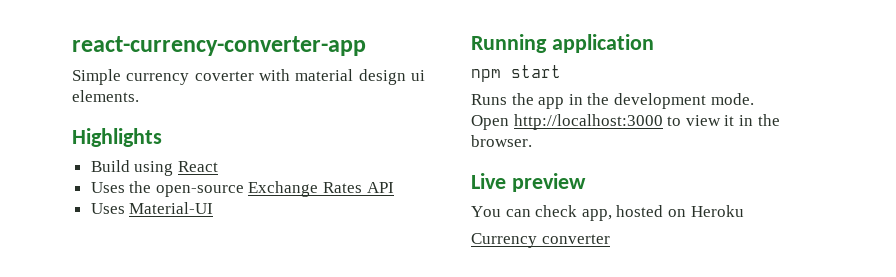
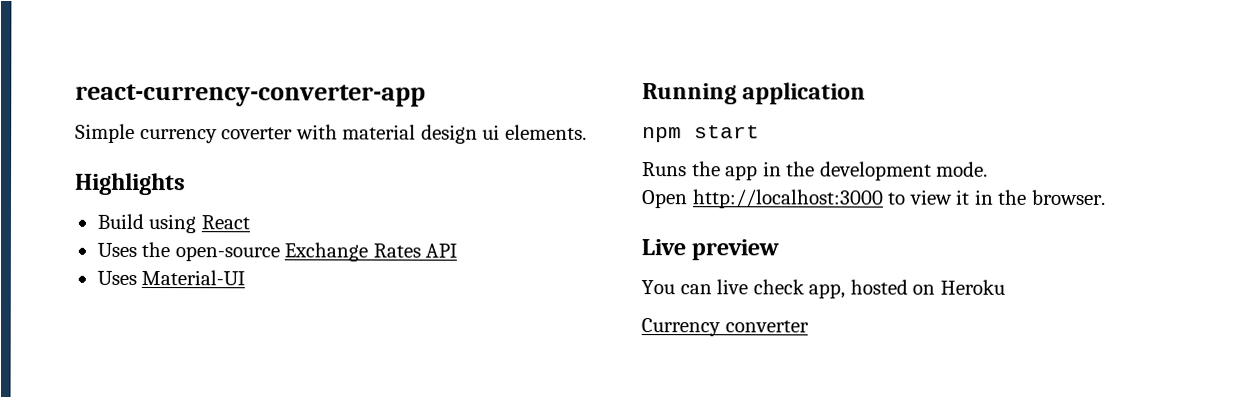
- You can check app, hosted on Heroku
+ You can live check app, hosted on Heroku

